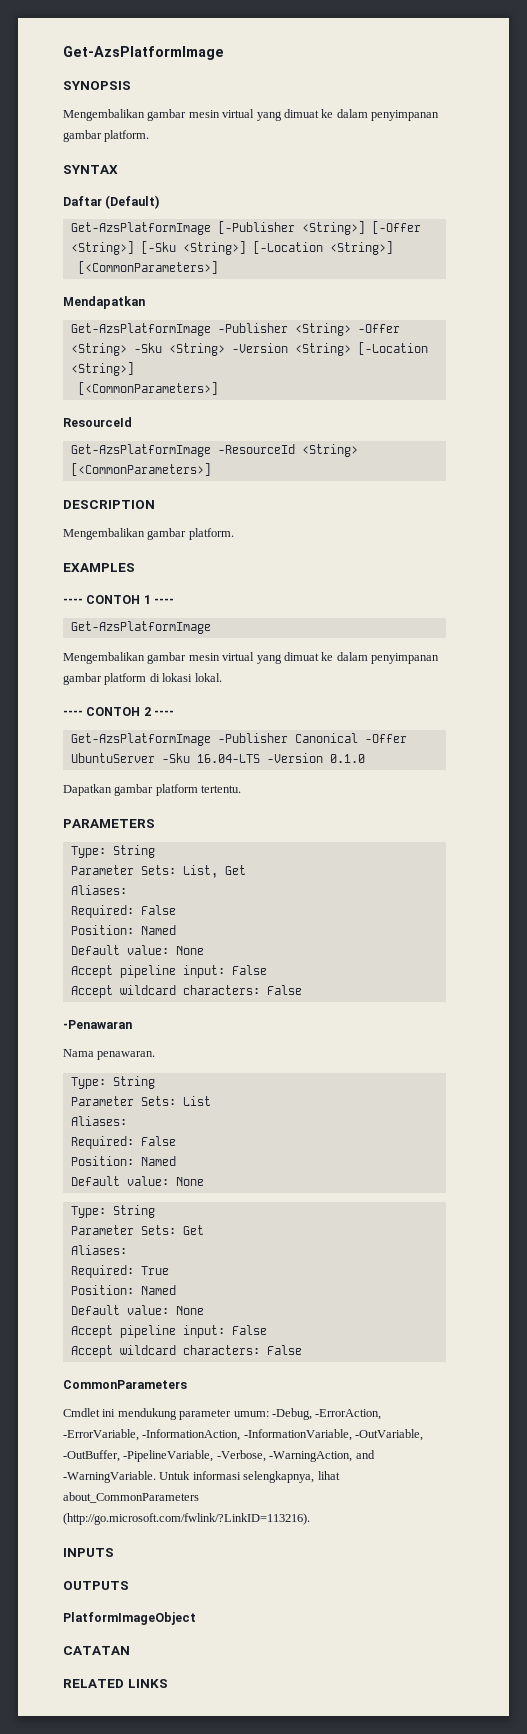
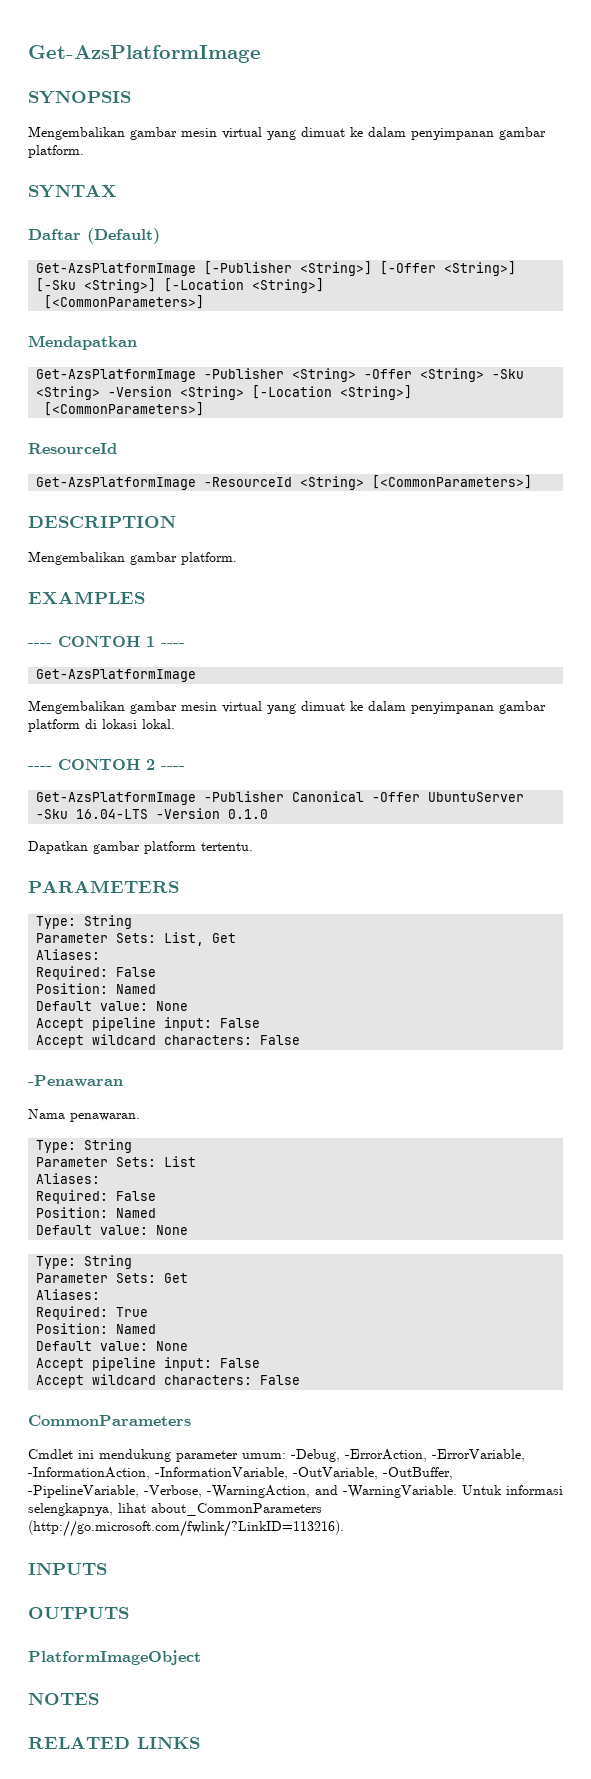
- CATATAN
+ NOTES

